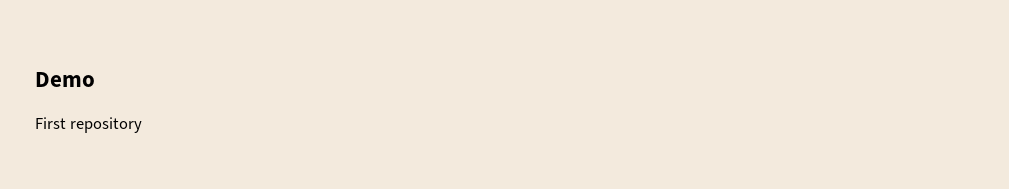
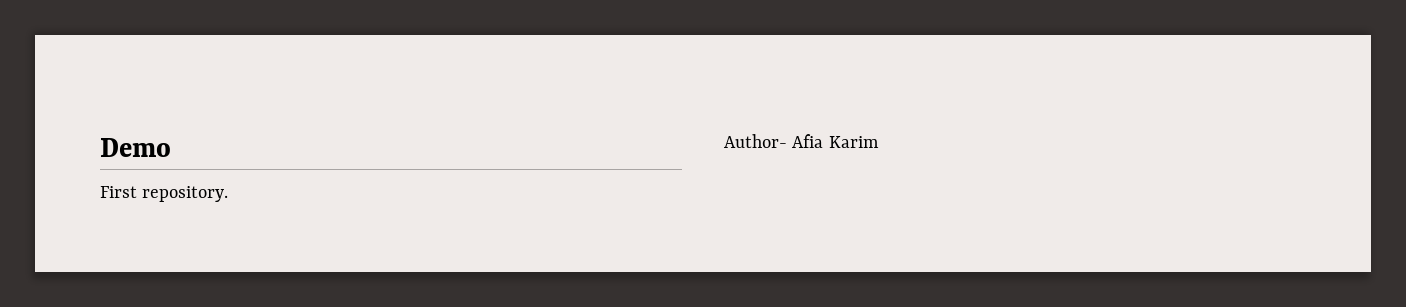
- First repository
+ First repository.
+ Author- Afia Karim

